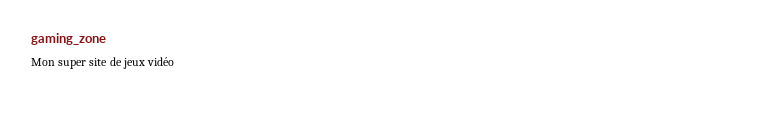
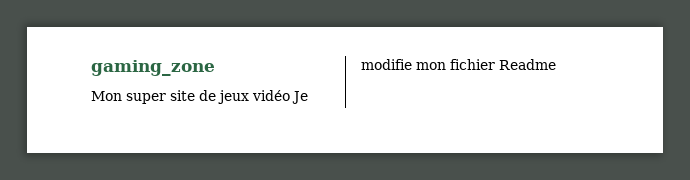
- Mon super site de jeux vidéo
+ Mon super site de jeux vidéo Je modifie mon fichier Readme

